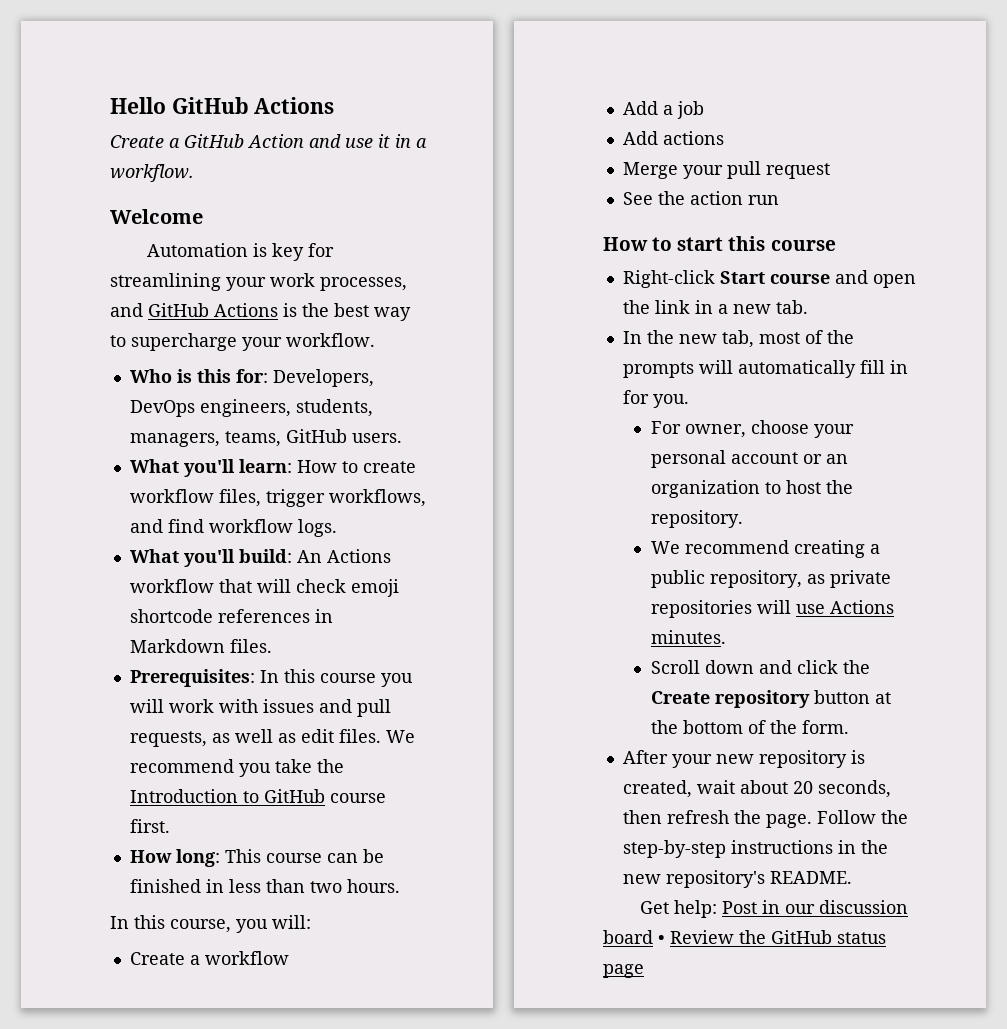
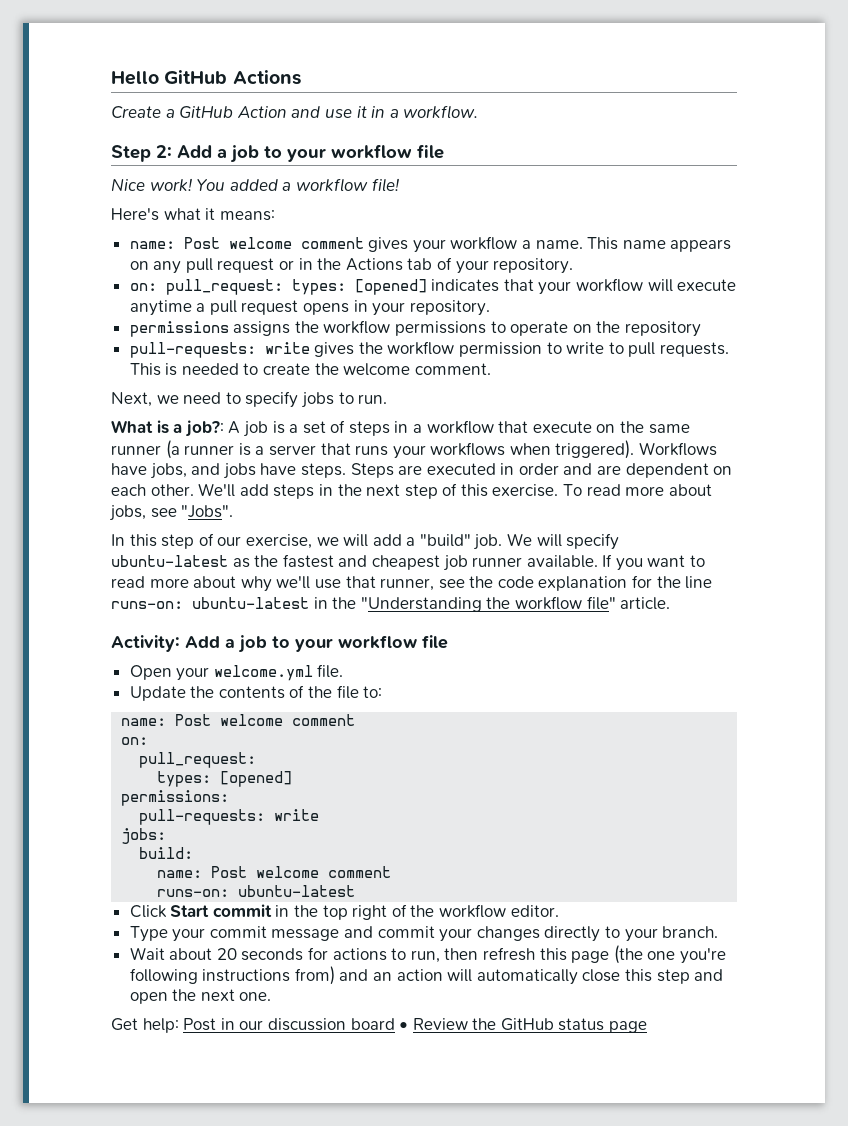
- Welcome
- Automation is key for streamlining your work processes, and GitHub Actions is the best way to supercharge your workflow.
- Who is this for: Developers, DevOps engineers, students, managers, teams, GitHub users.
- What you'll learn: How to create workflow files, trigger workflows, and find workflow logs.
- What you'll build: An Actions workflow that will check emoji shortcode references in Markdown files.
- Prerequisites: In this course you will work with issues and pull requests, as well as edit files. We recommend you take the Introduction to GitHub course first.
- How long: This course can be finished in less than two hours.
- In this course, you will:
- Create a workflow
- Add a job
- Add actions
- Merge your pull request
- See the action run
- How to start this course
- Right-click Start course and open the link in a new tab.
- In the new tab, most of the prompts will automatically fill in for you.
- For owner, choose your personal account or an organization to host the repository.
- We recommend creating a public repository, as private repositories will use Actions minutes.
- Scroll down and click the Create repository button at the bottom of the form.
- After your new repository is created, wait about 20 seconds, then refresh the page. Follow the step-by-step instructions in the new repository's README.
+ Step 2: Add a job to your workflow file
+ Nice work! You added a workflow file!
+ Here's what it means:
+ name: Post welcome comment gives your workflow a name. This name appears on any pull request or in the Actions tab of your repository.
+ on: pull_request: types: [opened] indicates that your workflow will execute anytime a pull request opens in your repository.
+ permissions assigns the workflow permissions to operate on the repository
+ pull-requests: write gives the workflow permission to write to pull requests. This is needed to create the welcome comment.
+ Next, we need to specify jobs to run.
+ What is a job?: A job is a set of steps in a workflow that execute on the same runner (a runner is a server that runs your workflows when triggered). Workflows have jobs, and jobs have steps. Steps are executed in order and are dependent on each other. We'll add steps in the next step of this exercise. To read more about jobs, see "Jobs".
+ In this step of our exercise, we will add a "build" job. We will specify ubuntu-latest as the fastest and cheapest job runner available. If you want to read more about why we'll use that runner, see the code explanation for the line runs-on: ubuntu-latest in the "Understanding the workflow file" article.
+ Activity: Add a job to your workflow file
+ Open your welcome.yml file.
+ Update the contents of the file to:
+ name: Post welcome comment
+ on:
+ pull_request:
+ types: [opened]
+ permissions:
+ pull-requests: write
+ jobs:
+ build:
+ name: Post welcome comment
+ runs-on: ubuntu-latest
+ Click Start commit in the top right of the workflow editor.
+ Type your commit message and commit your changes directly to your branch.
+ Wait about 20 seconds for actions to run, then refresh this page (the one you're following instructions from) and an action will automatically close this step and open the next one.

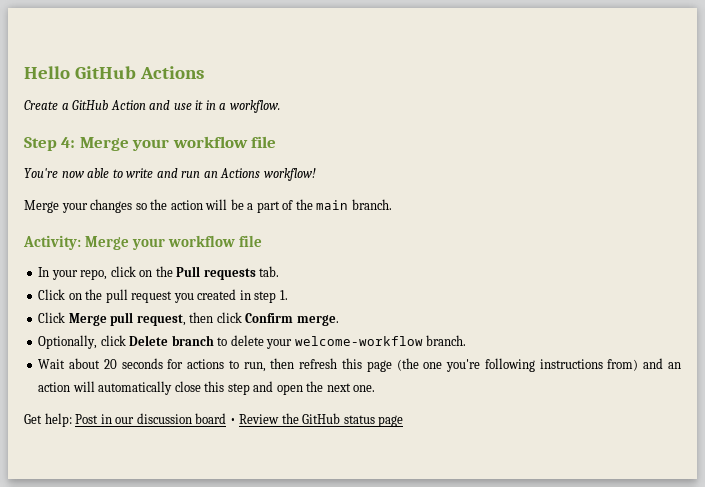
- Step 2: Add a job to your workflow file
- Nice work! You added a workflow file!
- Here's what it means:
- name: Post welcome comment gives your workflow a name. This name appears on any pull request or in the Actions tab of your repository.
- on: pull_request: types: [opened] indicates that your workflow will execute anytime a pull request opens in your repository.
- permissions assigns the workflow permissions to operate on the repository
- pull-requests: write gives the workflow permission to write to pull requests. This is needed to create the welcome comment.
- Next, we need to specify jobs to run.
- What is a job?: A job is a set of steps in a workflow that execute on the same runner (a runner is a server that runs your workflows when triggered). Workflows have jobs, and jobs have steps. Steps are executed in order and are dependent on each other. We'll add steps in the next step of this exercise. To read more about jobs, see "Jobs".
- In this step of our exercise, we will add a "build" job. We will specify ubuntu-latest as the fastest and cheapest job runner available. If you want to read more about why we'll use that runner, see the code explanation for the line runs-on: ubuntu-latest in the "Understanding the workflow file" article.
- Activity: Add a job to your workflow file
- Open your welcome.yml file.
- Update the contents of the file to:
- name: Post welcome comment
- on:
- pull_request:
- types: [opened]
- permissions:
- pull-requests: write
- jobs:
- build:
- name: Post welcome comment
- runs-on: ubuntu-latest
- Click Start commit in the top right of the workflow editor.
- Type your commit message and commit your changes directly to your branch.
+ Step 4: Merge your workflow file
+ You're now able to write and run an Actions workflow!
+ Merge your changes so the action will be a part of the main branch.
+ Activity: Merge your workflow file
+ In your repo, click on the Pull requests tab.
+ Click on the pull request you created in step 1.
+ Click Merge pull request, then click Confirm merge.
+ Optionally, click Delete branch to delete your welcome-workflow branch.

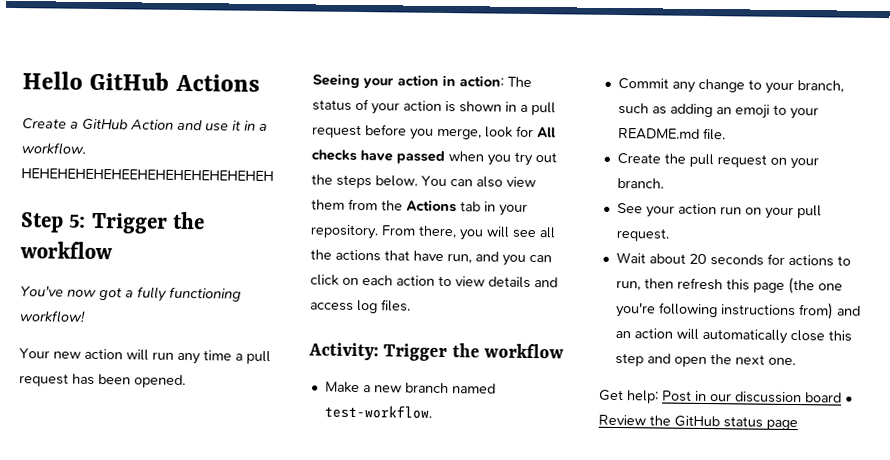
+ HEHEHEHEHEHEEHEHEHEHEHEHEHEH
- Step 4: Merge your workflow file
- You're now able to write and run an Actions workflow!
- Merge your changes so the action will be a part of the main branch.
- Activity: Merge your workflow file
- In your repo, click on the Pull requests tab.
- Click on the pull request you created in step 1.
- Click Merge pull request, then click Confirm merge.
- Optionally, click Delete branch to delete your welcome-workflow branch.
+ Step 5: Trigger the workflow
+ You've now got a fully functioning workflow!
+ Your new action will run any time a pull request has been opened.
+ Seeing your action in action: The status of your action is shown in a pull request before you merge, look for All checks have passed when you try out the steps below. You can also view them from the Actions tab in your repository. From there, you will see all the actions that have run, and you can click on each action to view details and access log files.
+ Activity: Trigger the workflow
+ Make a new branch named test-workflow.
+ Commit any change to your branch, such as adding an emoji to your README.md file.
+ Create the pull request on your branch.
+ See your action run on your pull request.

